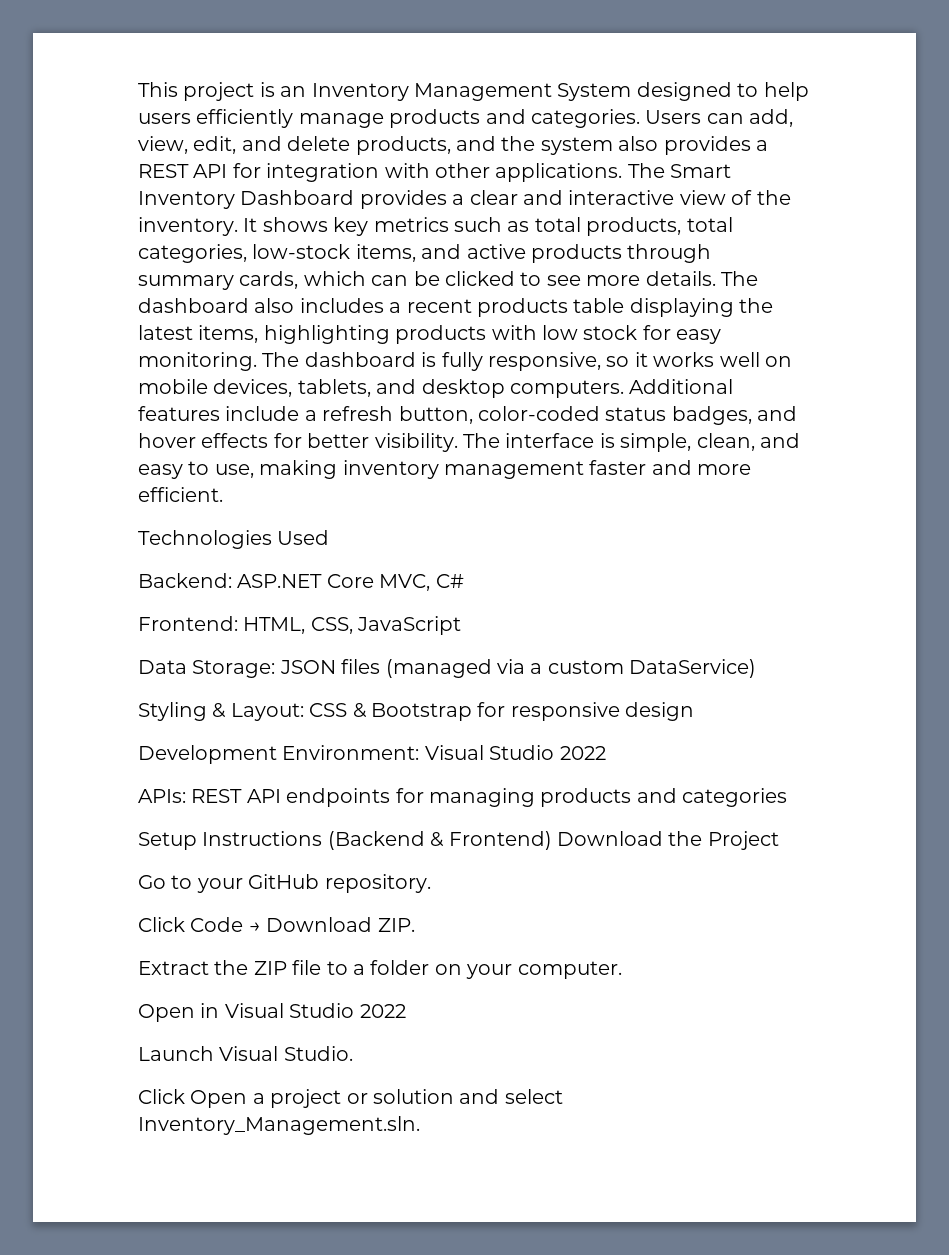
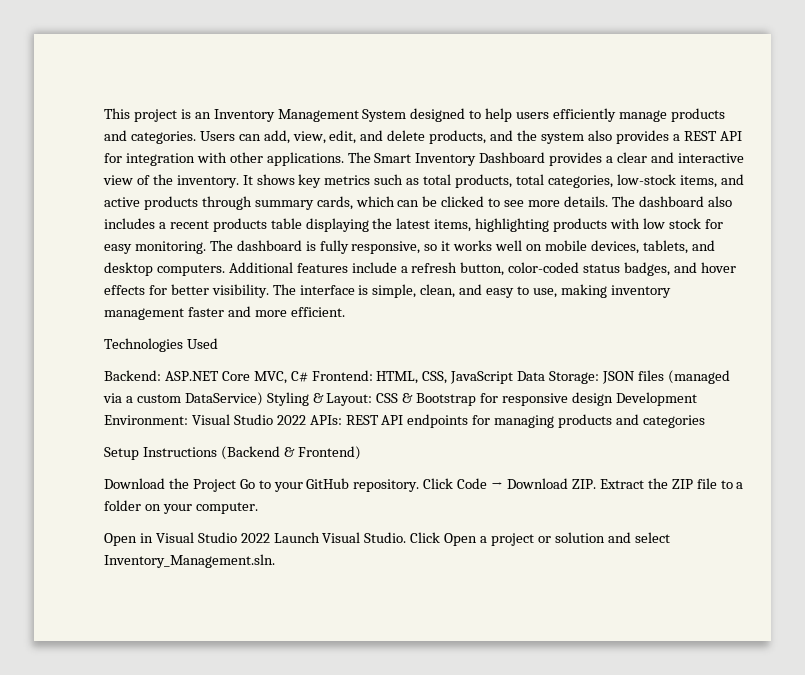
- Backend: ASP.NET Core MVC, C#
- Frontend: HTML, CSS, JavaScript
- Data Storage: JSON files (managed via a custom DataService)
- Styling & Layout: CSS & Bootstrap for responsive design
- Development Environment: Visual Studio 2022
- APIs: REST API endpoints for managing products and categories
+ Backend: ASP.NET Core MVC, C# Frontend: HTML, CSS, JavaScript Data Storage: JSON files (managed via a custom DataService) Styling & Layout: CSS & Bootstrap for responsive design Development Environment: Visual Studio 2022 APIs: REST API endpoints for managing products and categories
- Setup Instructions (Backend & Frontend) Download the Project
- Go to your GitHub repository.
- Click Code → Download ZIP.
- Extract the ZIP file to a folder on your computer.
+ Setup Instructions (Backend & Frontend)
+ Download the Project Go to your GitHub repository. Click Code → Download ZIP. Extract the ZIP file to a folder on your computer.
- Open in Visual Studio 2022
- Launch Visual Studio.
- Click Open a project or solution and select Inventory_Management.sln.
+ Open in Visual Studio 2022 Launch Visual Studio. Click Open a project or solution and select Inventory_Management.sln.

